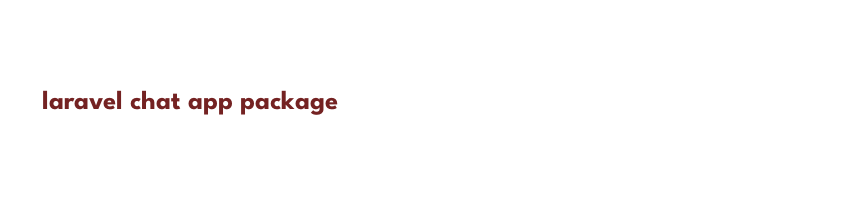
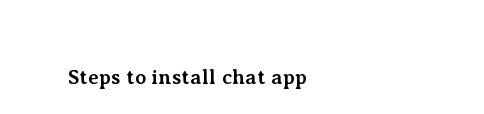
- laravel chat app package
+ Steps to install chat app

